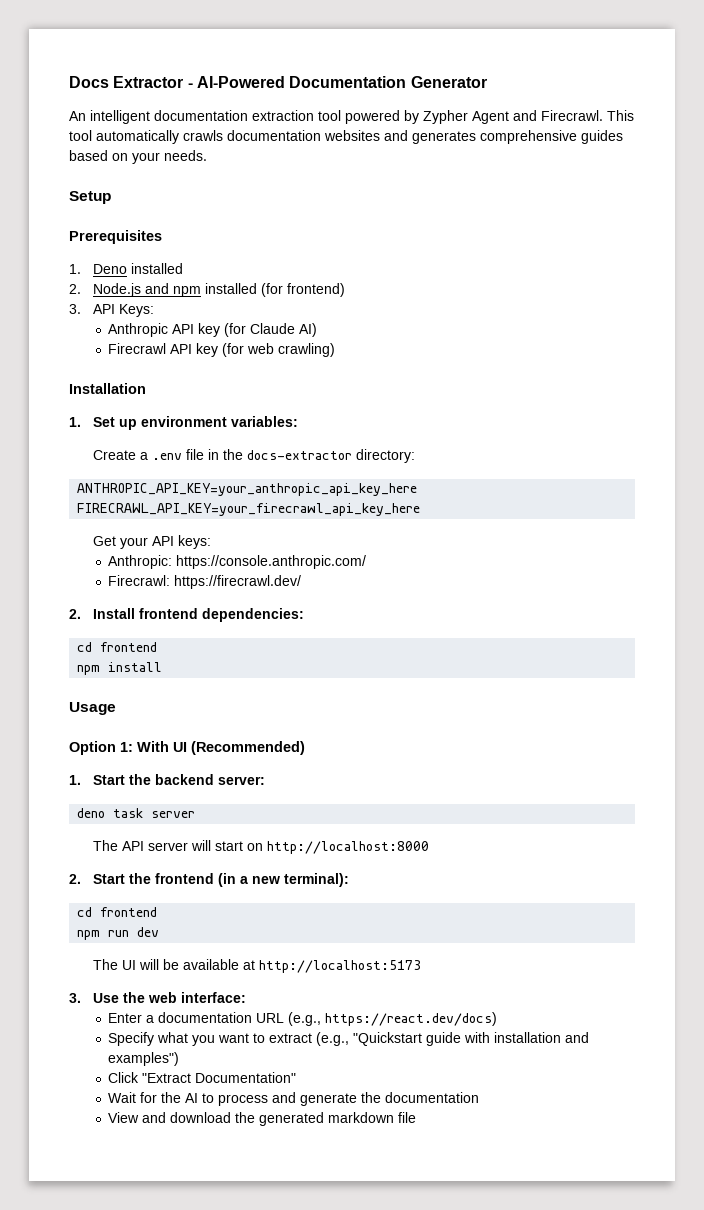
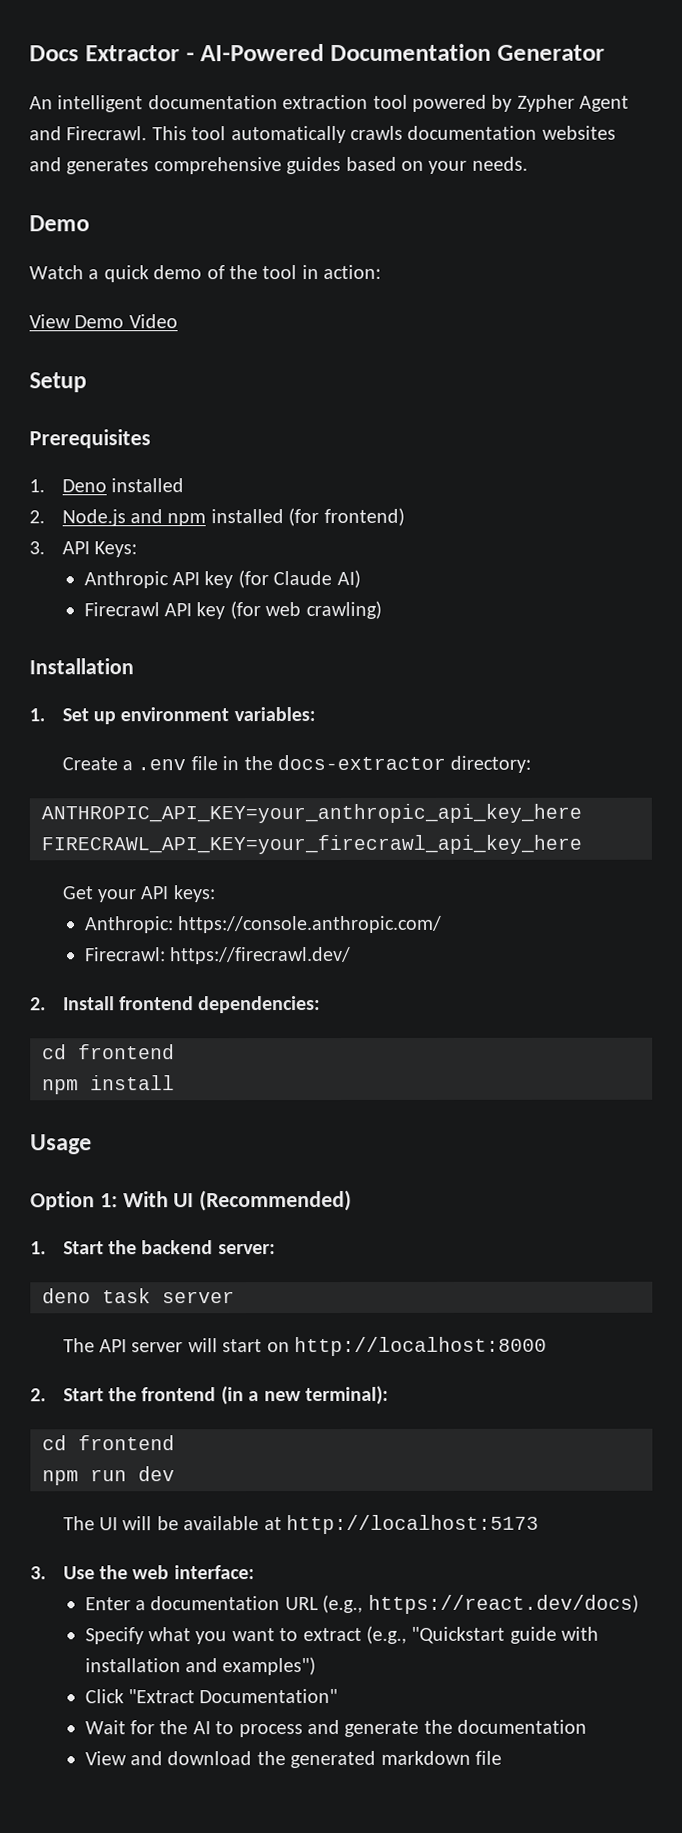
  This tool automatically crawls documentation websites and generates comprehensive guides based on your needs.
+ Demo
+ Watch a quick demo of the tool in action:
+ View Demo Video

